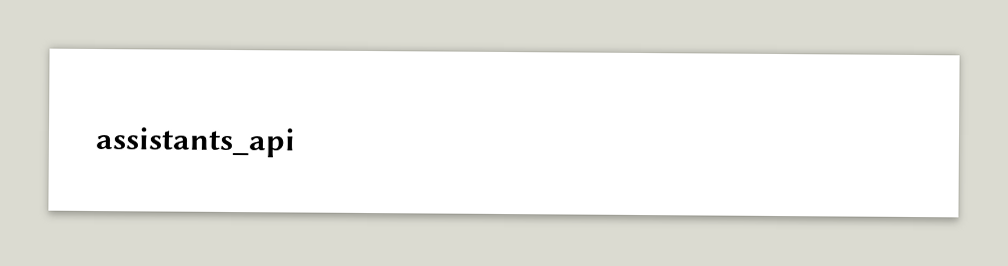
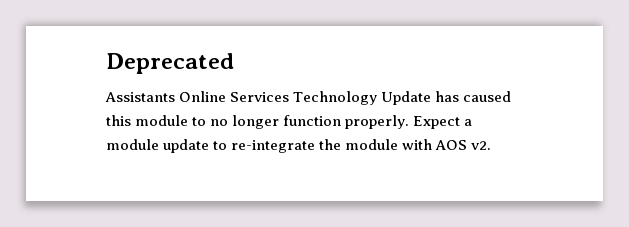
- assistants_api
+ Deprecated
+ Assistants Online Services Technology Update has caused this module to no longer function properly. Expect a module update to re-integrate the module with AOS v2.

